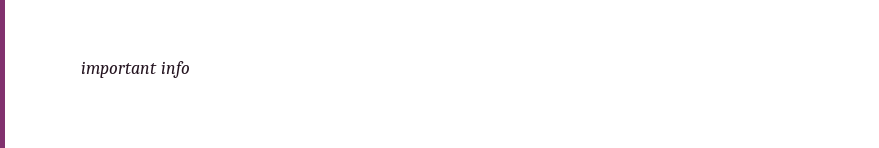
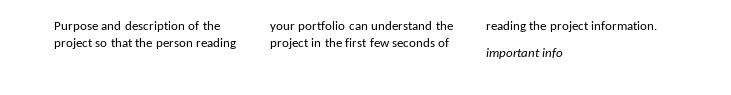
+ Purpose and description of the project so that the person reading your portfolio can understand the project in the first few seconds of reading the project information.

